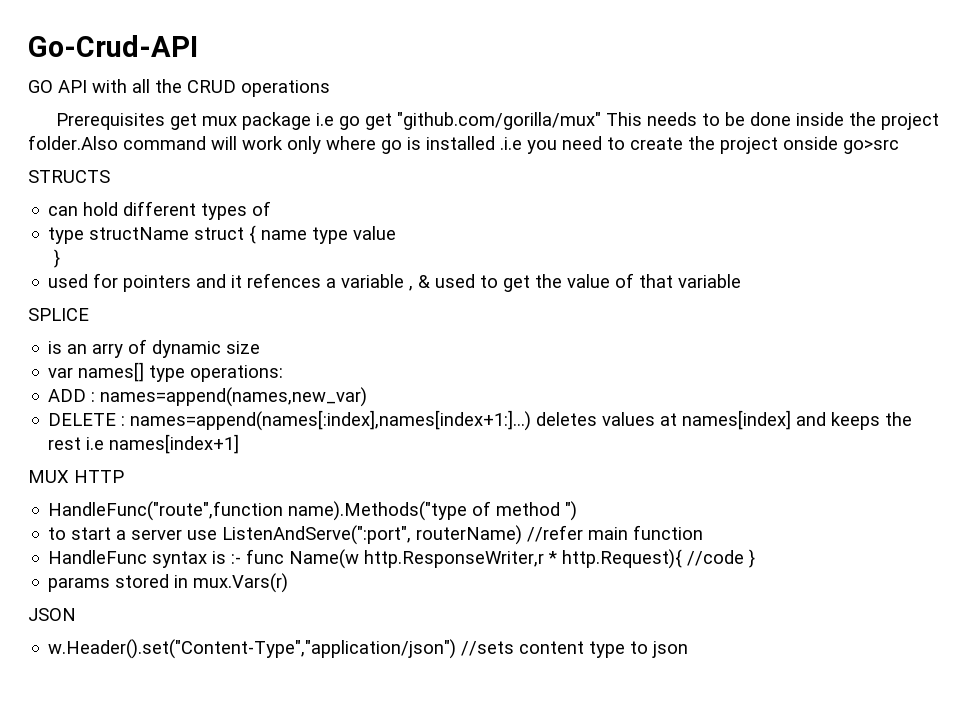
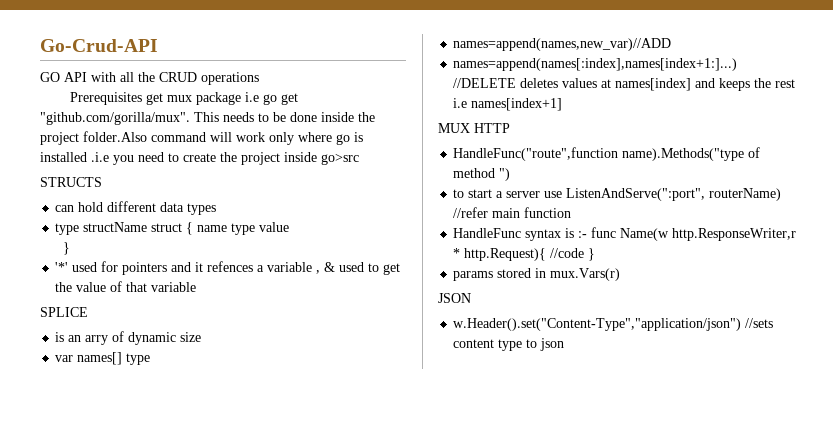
- Prerequisites get mux package i.e go get "github.com/gorilla/mux" This needs to be done inside the project folder.Also command will work only where go is installed .i.e you need to create the project onside go>src
+ Prerequisites get mux package i.e go get "github.com/gorilla/mux". This needs to be done inside the project folder.Also command will work only where go is installed .i.e you need to create the project inside go>src
- can hold different types of
+ can hold different data types
- used for pointers and it refences a variable , & used to get the value of that variable
+ '*' used for pointers and it refences a variable , & used to get the value of that variable
- var names[] type operations:
- ADD : names=append(names,new_var)
- DELETE : names=append(names[:index],names[index+1:]...) deletes values at names[index] and keeps the rest i.e names[index+1]
+ var names[] type
+ names=append(names,new_var)//ADD
+ names=append(names[:index],names[index+1:]...) //DELETE deletes values at names[index] and keeps the rest i.e names[index+1]

